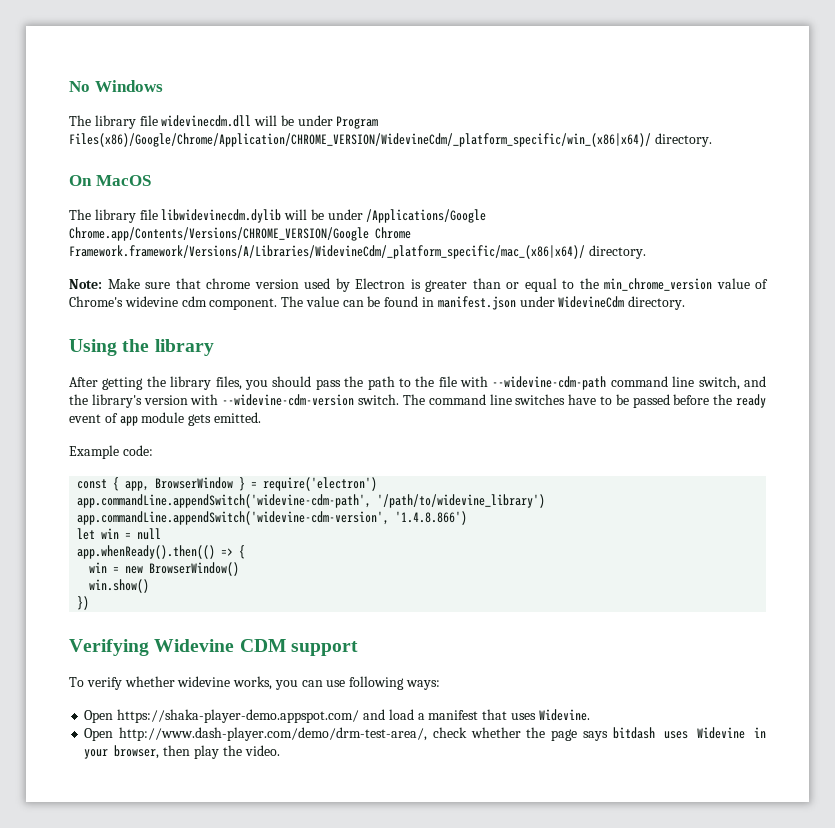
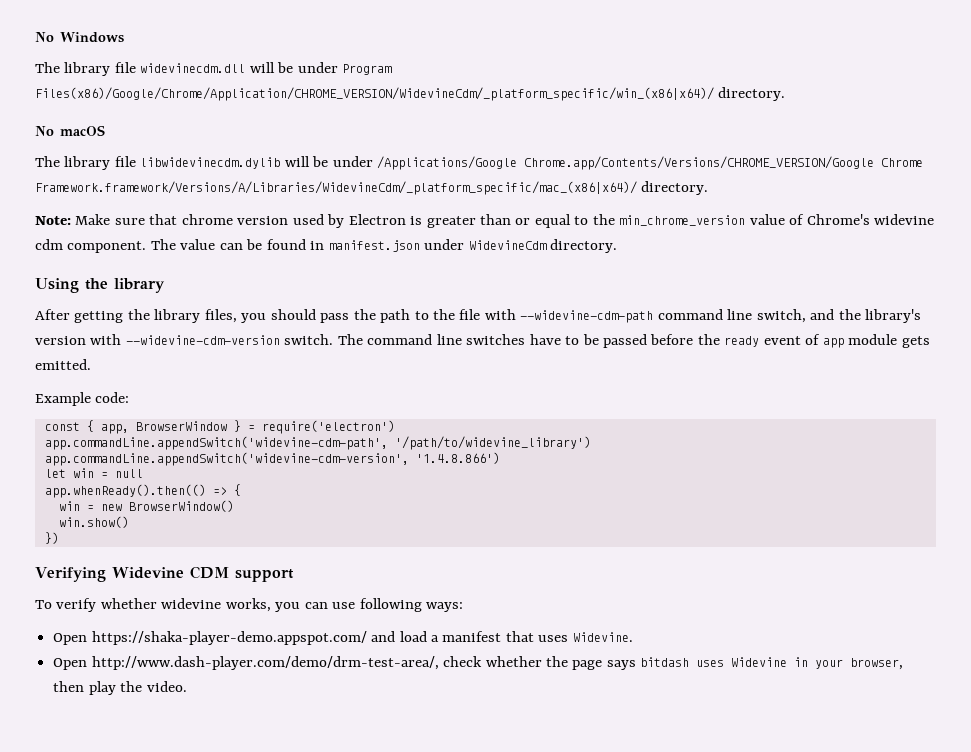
- On MacOS
+ No macOS

